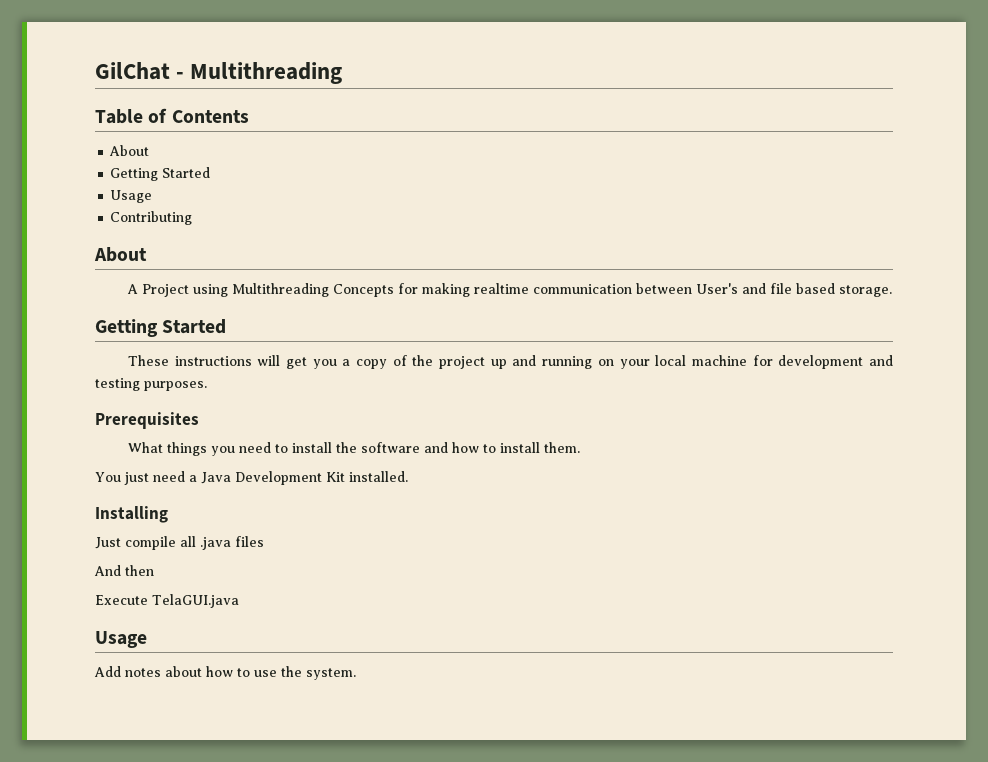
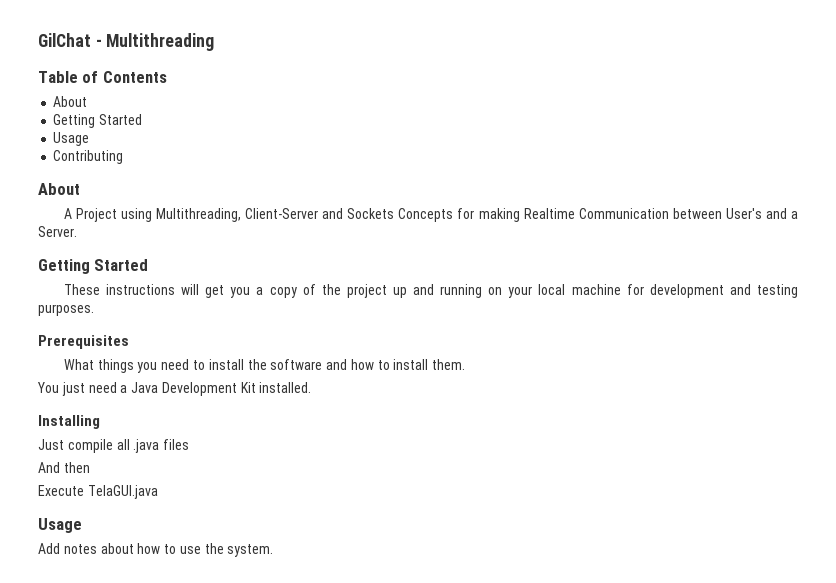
- A Project using Multithreading Concepts for making realtime communication between User's and file based storage.
+ A Project using Multithreading, Client-Server and Sockets Concepts for making Realtime Communication between User's and a Server.

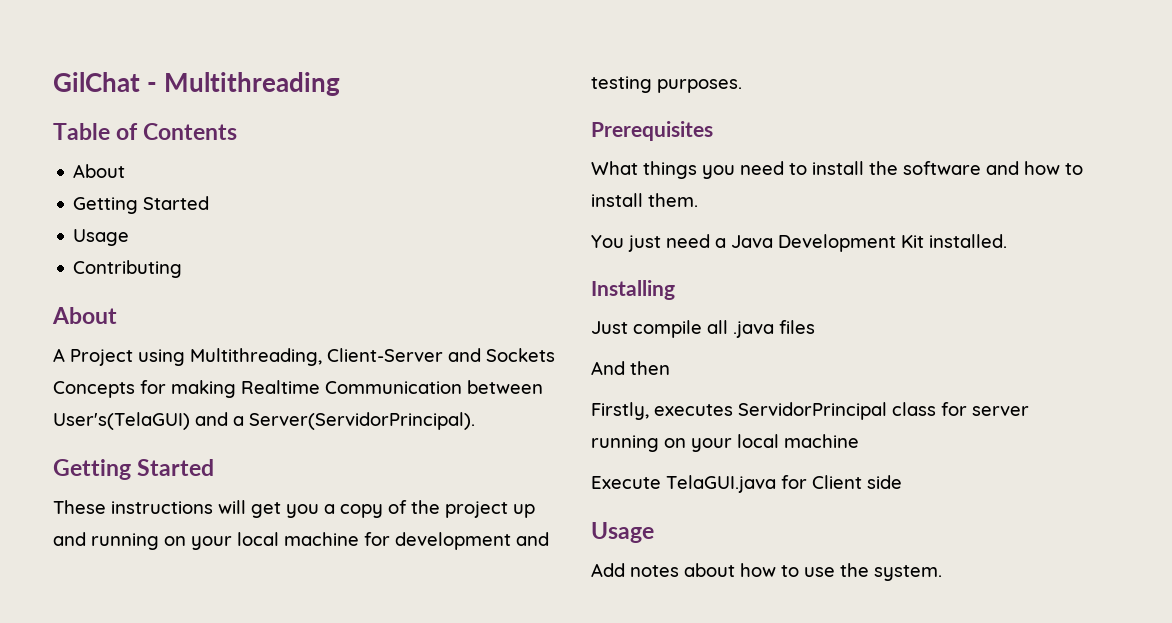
- A Project using Multithreading, Client-Server and Sockets Concepts for making Realtime Communication between User's and a Server.
+ A Project using Multithreading, Client-Server and Sockets Concepts for making Realtime Communication between User's(TelaGUI) and a Server(ServidorPrincipal).
+ Firstly, executes ServidorPrincipal class for server running on your local machine
- Execute TelaGUI.java
+ Execute TelaGUI.java for Client side

